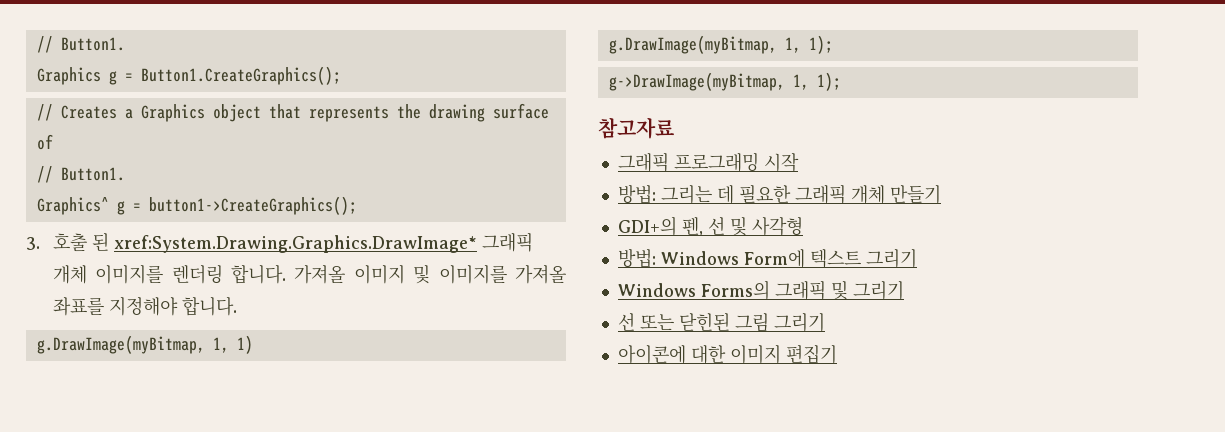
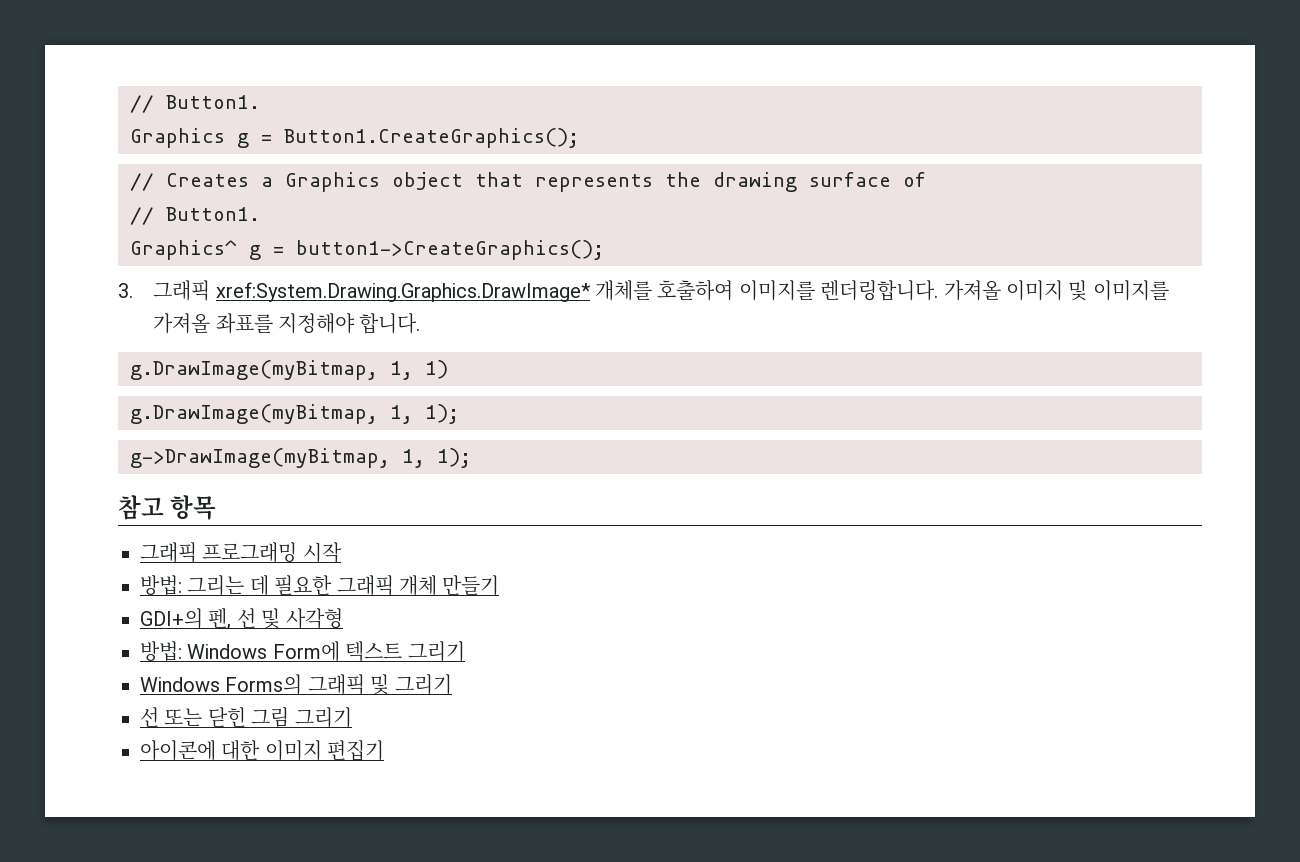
- 3. 호출 된 xref:System.Drawing.Graphics.DrawImage* 그래픽 개체 이미지를 렌더링 합니다.
+ 3. 그래픽 xref:System.Drawing.Graphics.DrawImage* 개체를 호출하여 이미지를 렌더링합니다.
- 참고자료
+ 참고 항목
- 선 또는 닫힌된 그림 그리기
+ 선 또는 닫힌 그림 그리기

